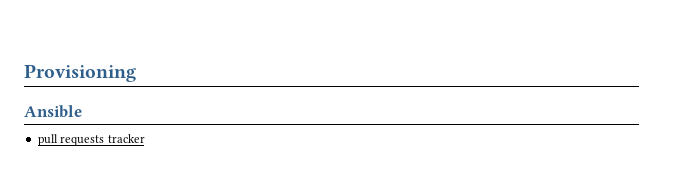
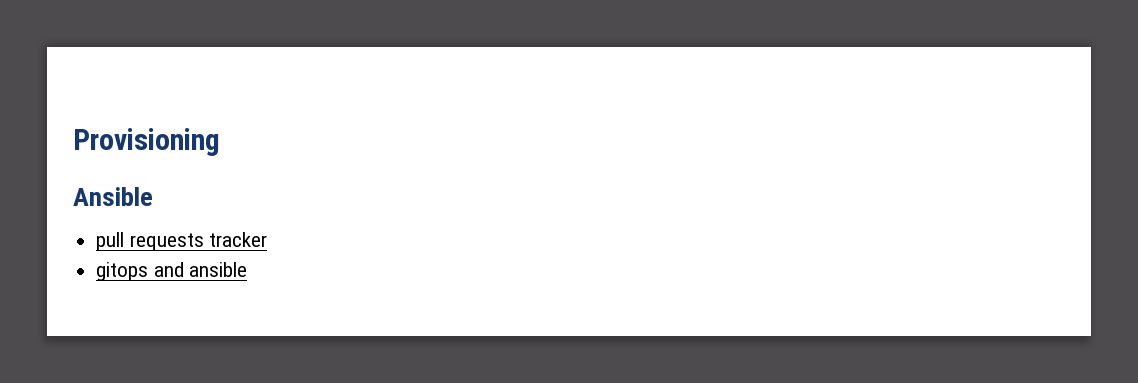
+ gitops and ansible

